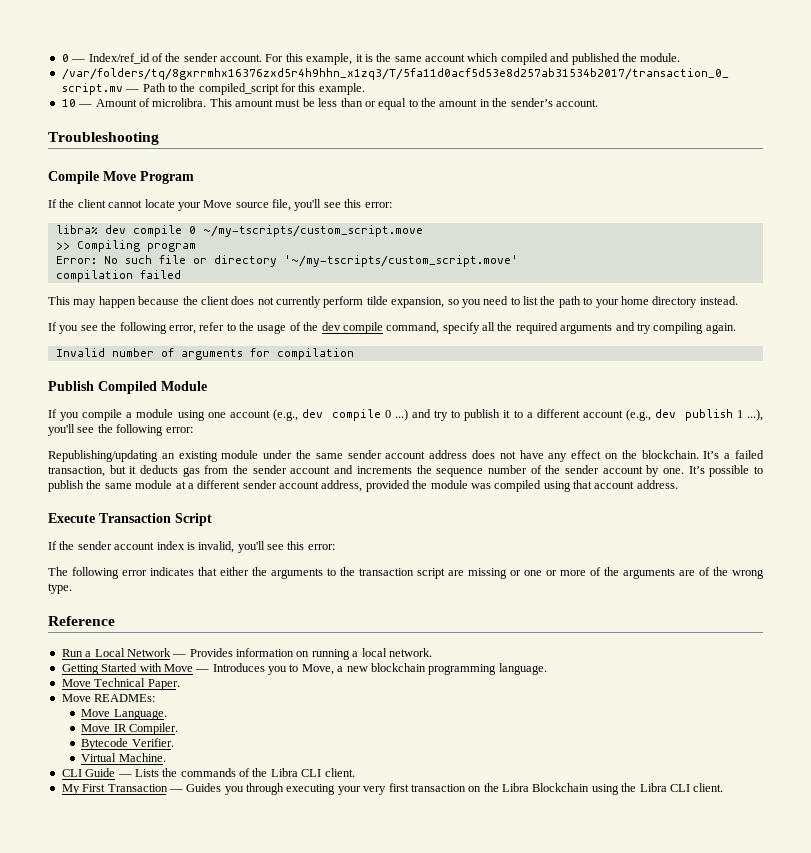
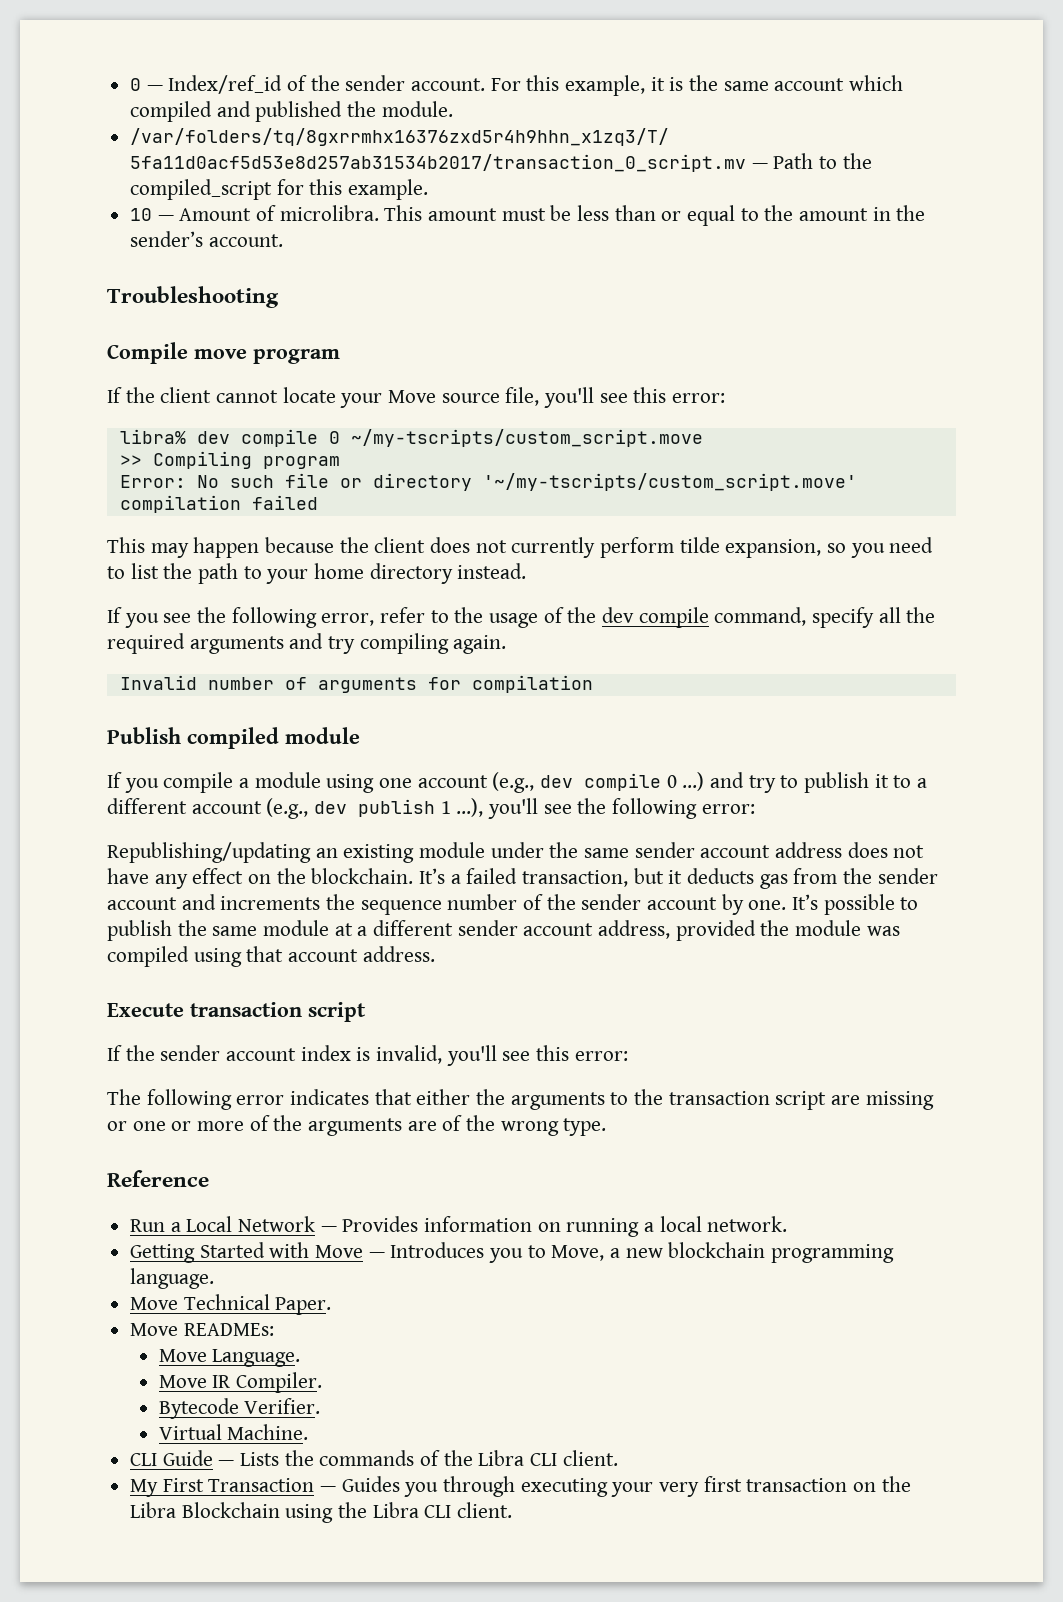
- Compile Move Program
+ Compile move program
- Publish Compiled Module
+ Publish compiled module
- Execute Transaction Script
+ Execute transaction script

